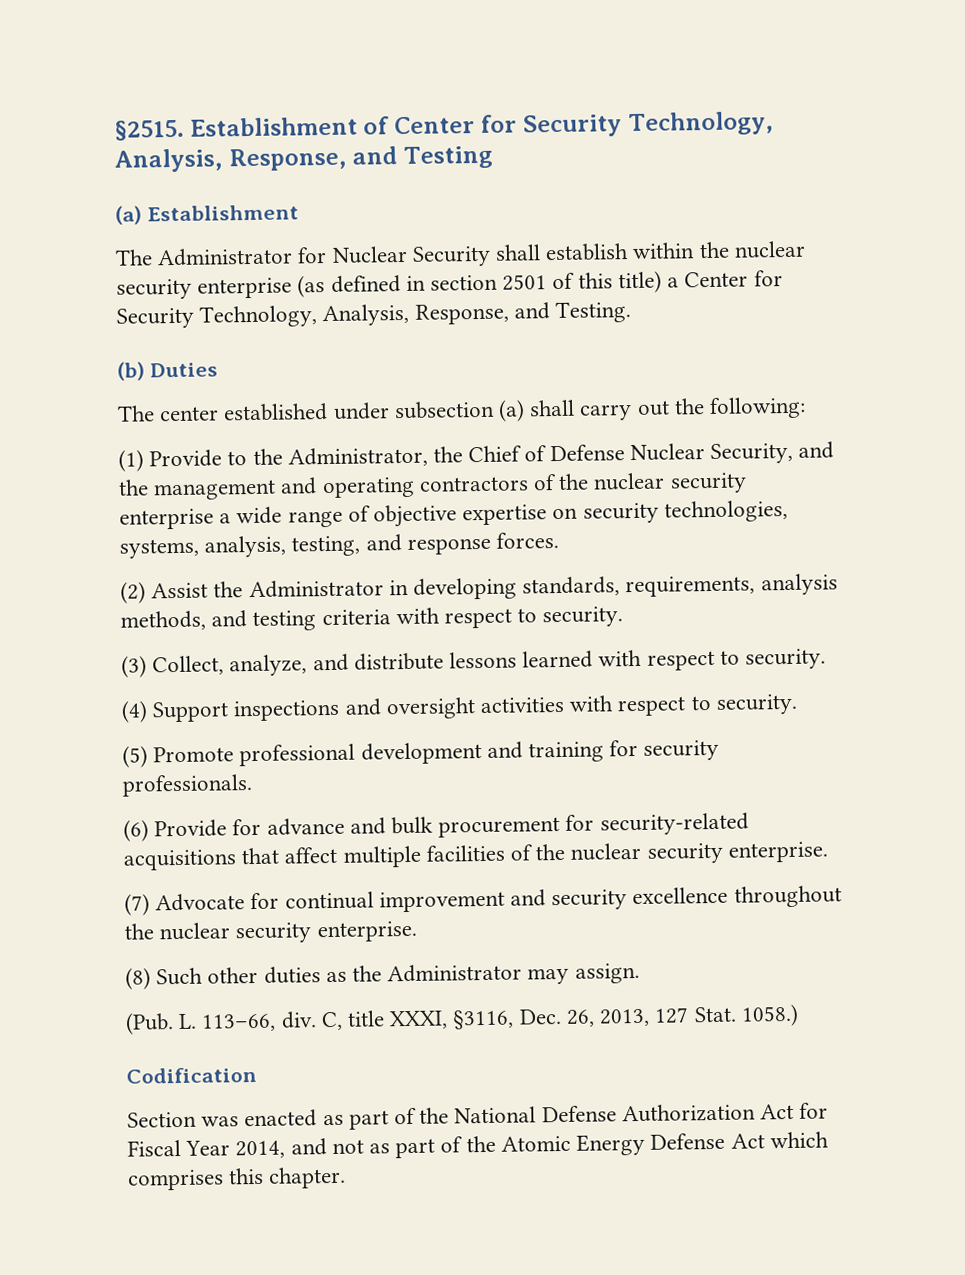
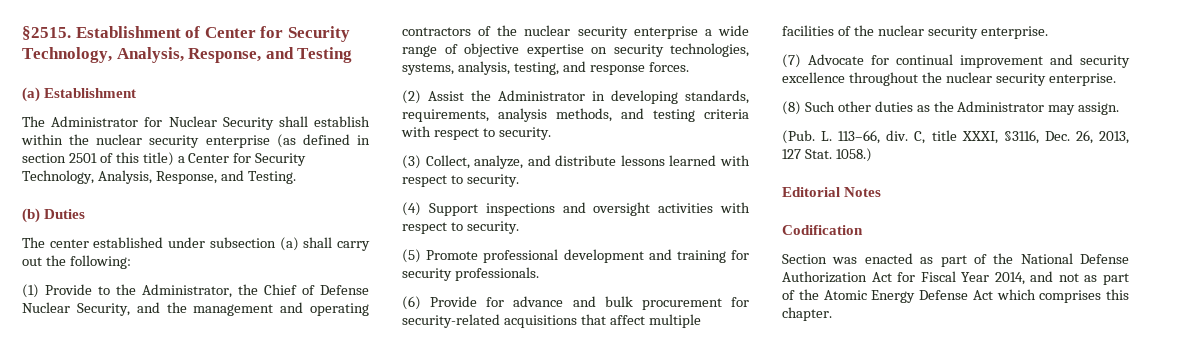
+ Editorial Notes

